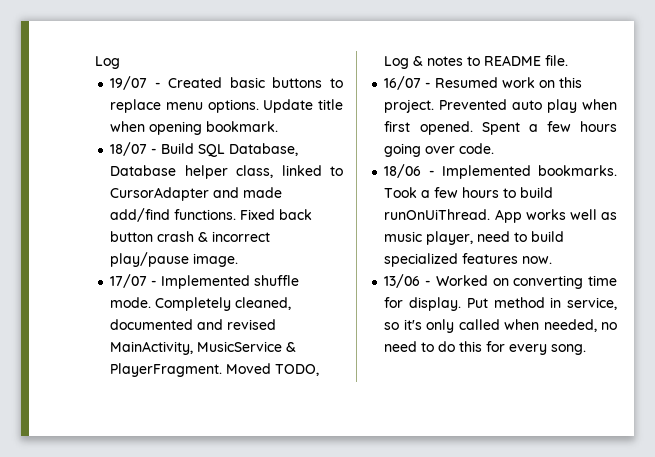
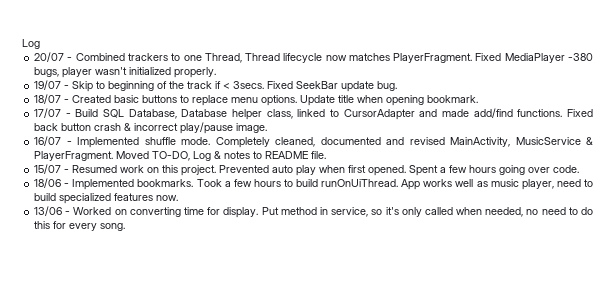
- 19/07 - Created basic buttons to replace menu options.
+ 20/07 - Combined trackers to one Thread, Thread lifecycle now matches PlayerFragment. Fixed MediaPlayer -380 bugs, player wasn't initialized properly.
+ 19/07 - Skip to beginning of the track if < 3secs. Fixed SeekBar update bug.
+ 18/07 - Created basic buttons to replace menu options.
- 18/07 - Build SQL Database, Database helper class, linked to CursorAdapter and made add/find functions.
+ 17/07 - Build SQL Database, Database helper class, linked to CursorAdapter and made add/find functions.
- 17/07 - Implemented shuffle mode.
+ 16/07 - Implemented shuffle mode.
- Moved TODO, Log & notes to README file.
+ Moved TO-DO, Log & notes to README file.
- 16/07 - Resumed work on this project.
+ 15/07 - Resumed work on this project.

